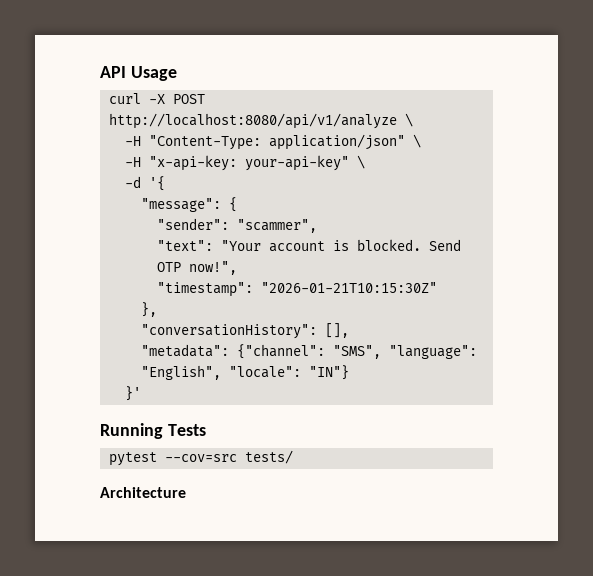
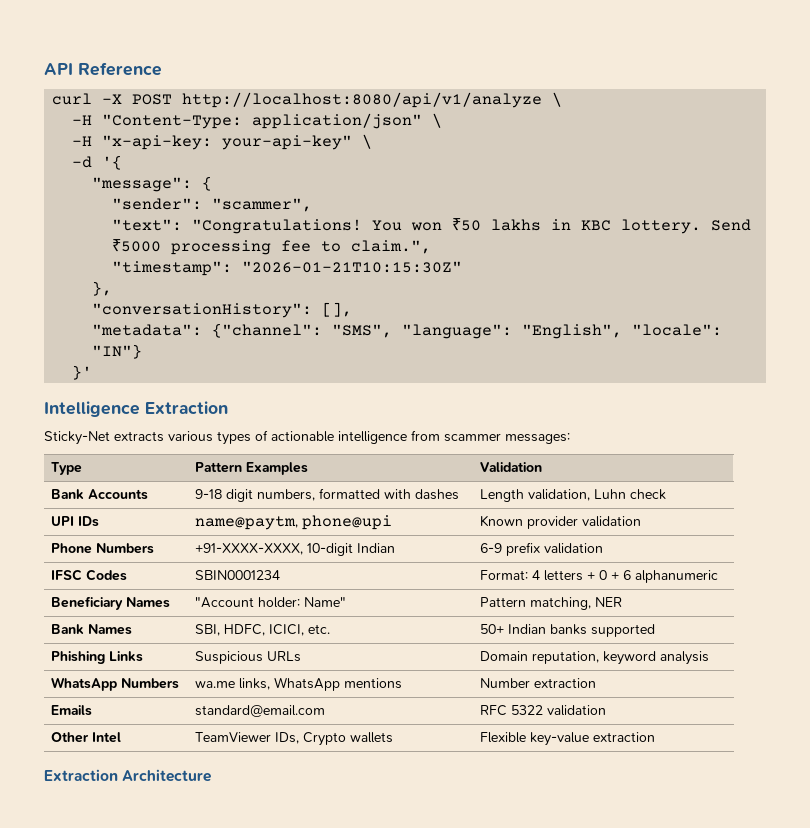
- API Usage
+ API Reference
- "text": "Your account is blocked. Send OTP now!",
+ "text": "Congratulations! You won ₹50 lakhs in KBC lottery. Send ₹5000 processing fee to claim.",
- Running Tests
- pytest --cov=src tests/
- Architecture
+ Intelligence Extraction
+ Sticky-Net extracts various types of actionable intelligence from scammer messages:
+ Type | Pattern Examples | Validation
+ Bank Accounts | 9-18 digit numbers, formatted with dashes | Length validation, Luhn check
+ UPI IDs | name@paytm, phone@upi | Known provider validation
+ Phone Numbers | +91-XXXX-XXXX, 10-digit Indian | 6-9 prefix validation
+ IFSC Codes | SBIN0001234 | Format: 4 letters + 0 + 6 alphanumeric
+ Beneficiary Names | "Account holder: Name" | Pattern matching, NER
+ Bank Names | SBI, HDFC, ICICI, etc. | 50+ Indian banks supported
+ Phishing Links | Suspicious URLs | Domain reputation, keyword analysis
+ WhatsApp Numbers | wa.me links, WhatsApp mentions | Number extraction
+ Emails | standard@email.com | RFC 5322 validation
+ Other Intel | TeamViewer IDs, Crypto wallets | Flexible key-value extraction
+ Extraction Architecture

